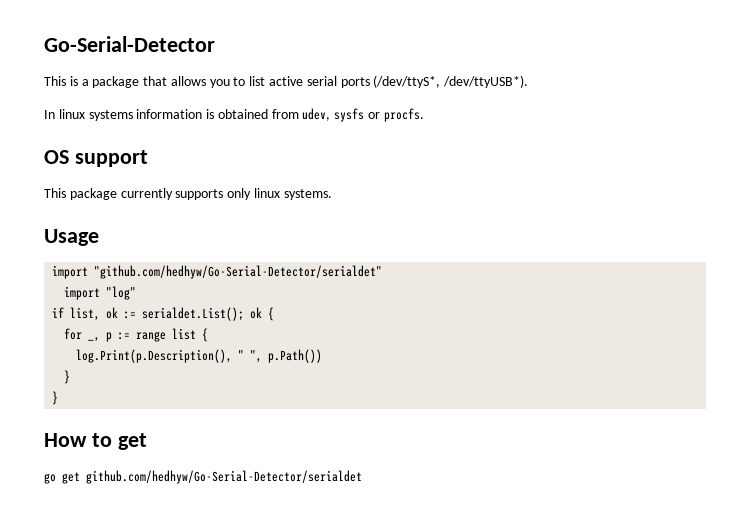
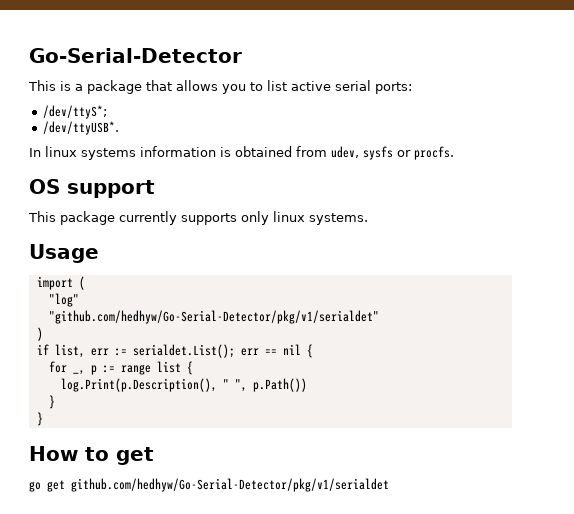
- This is a package that allows you to list active serial ports (/dev/ttyS*, /dev/ttyUSB*).
+ This is a package that allows you to list active serial ports:
+ /dev/ttyS*;
+ /dev/ttyUSB*.
- import "github.com/hedhyw/Go-Serial-Detector/serialdet"
- import "log"
+ import (
+ "log"
+ "github.com/hedhyw/Go-Serial-Detector/pkg/v1/serialdet"
+ )
- if list, ok := serialdet.List(); ok {
+ if list, err := serialdet.List(); err == nil {
- go get github.com/hedhyw/Go-Serial-Detector/serialdet
+ go get github.com/hedhyw/Go-Serial-Detector/pkg/v1/serialdet

